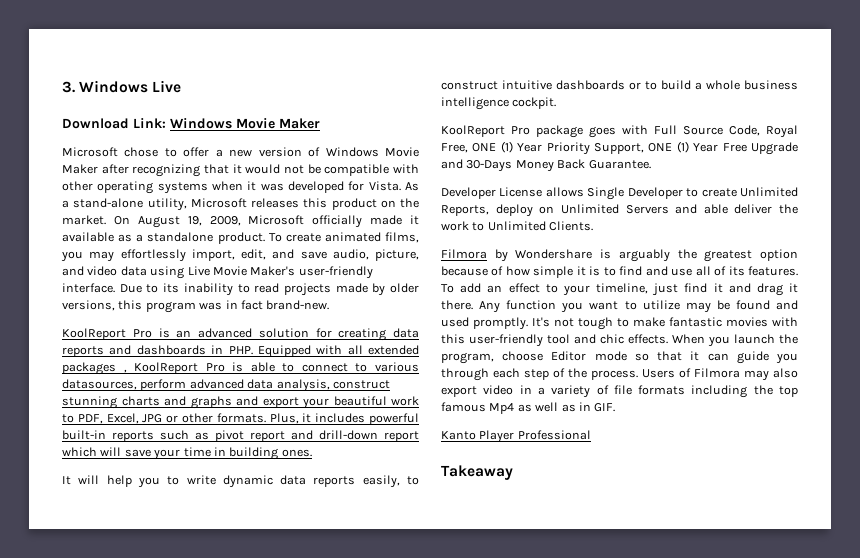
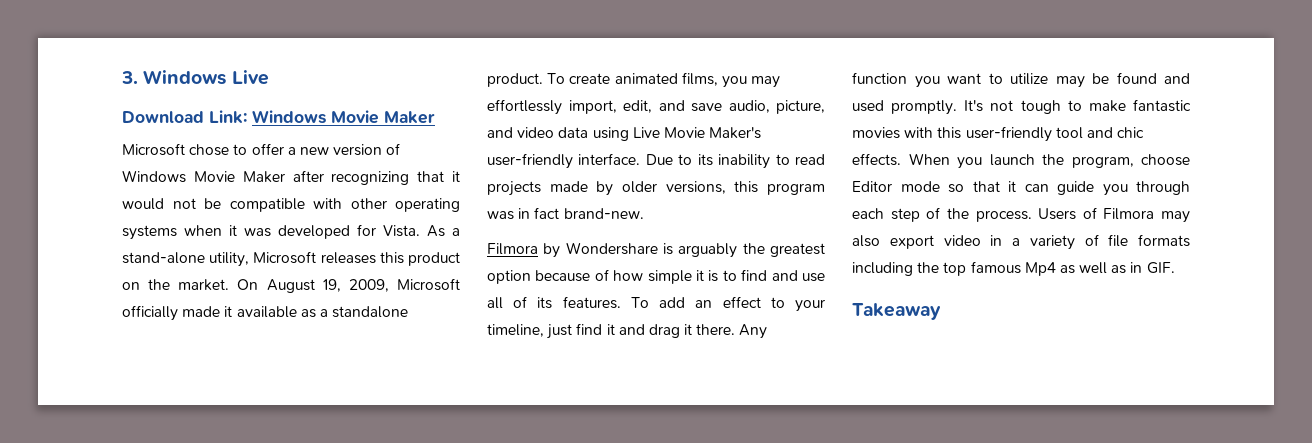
- KoolReport Pro is an advanced solution for creating data reports and dashboards in PHP. Equipped with all extended packages , KoolReport Pro is able to connect to various datasources, perform advanced data analysis, construct stunning charts and graphs and export your beautiful work to PDF, Excel, JPG or other formats. Plus, it includes powerful built-in reports such as pivot report and drill-down report which will save your time in building ones.
- It will help you to write dynamic data reports easily, to construct intuitive dashboards or to build a whole business intelligence cockpit.
- KoolReport Pro package goes with Full Source Code, Royal Free, ONE (1) Year Priority Support, ONE (1) Year Free Upgrade and 30-Days Money Back Guarantee.
- Developer License allows Single Developer to create Unlimited Reports, deploy on Unlimited Servers and able deliver the work to Unlimited Clients.
- Kanto Player Professional

